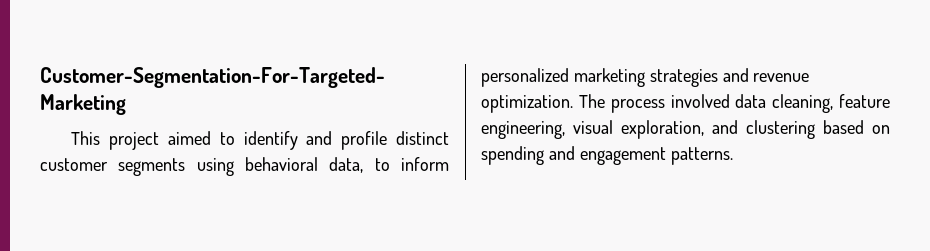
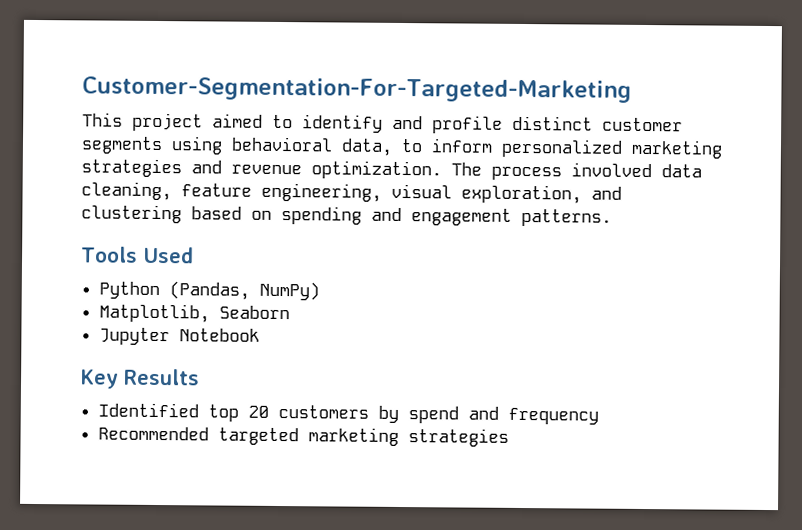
+ Tools Used
+ Python (Pandas, NumPy)
+ Matplotlib, Seaborn
+ Jupyter Notebook
+ Key Results
+ Identified top 20 customers by spend and frequency
+ Recommended targeted marketing strategies

